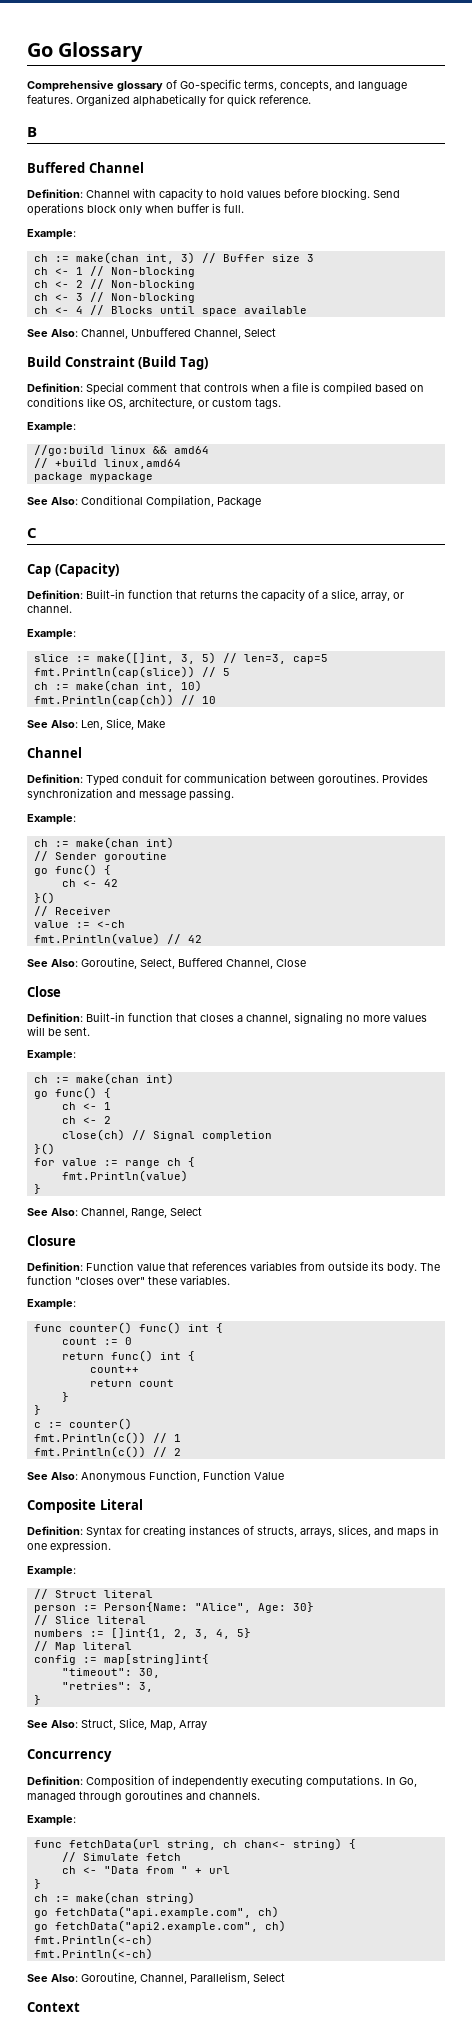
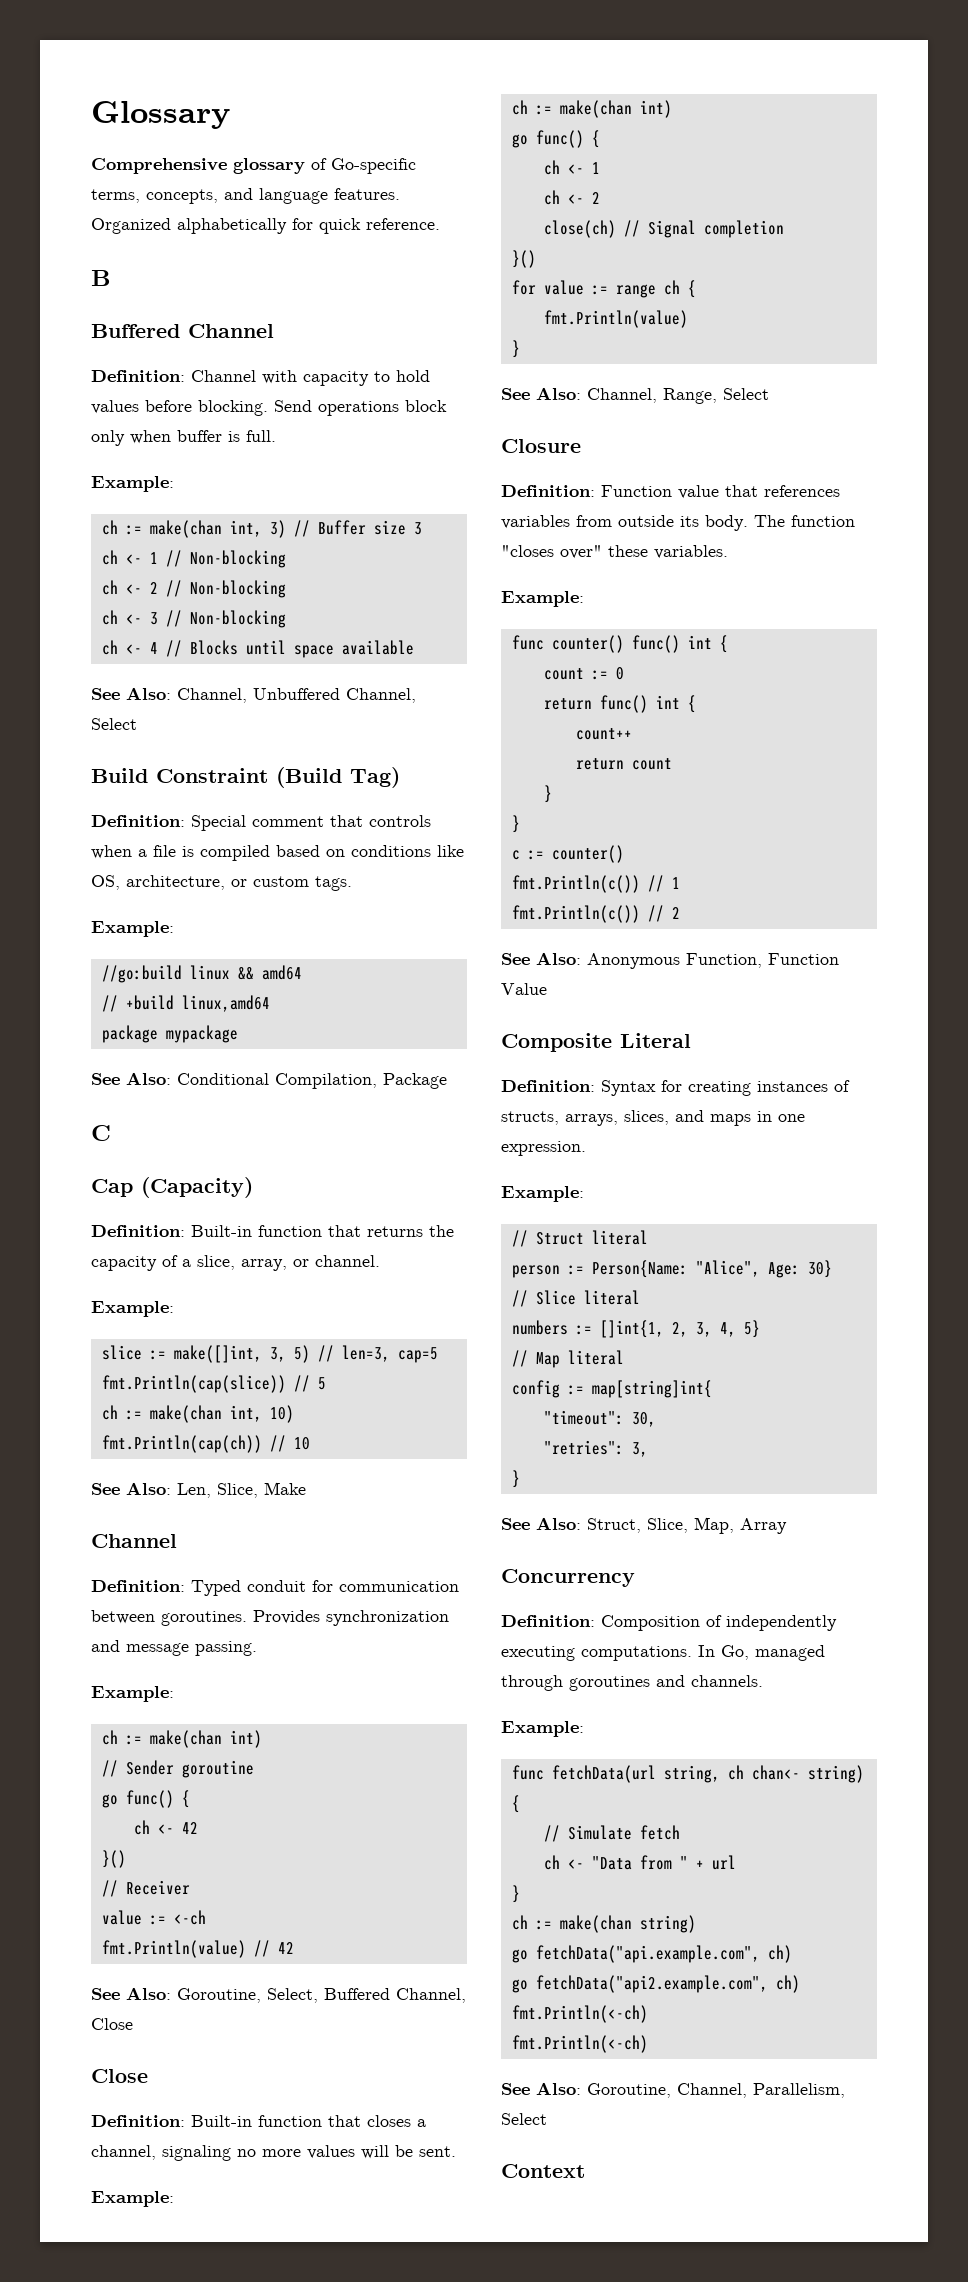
- Go Glossary
+ Glossary

